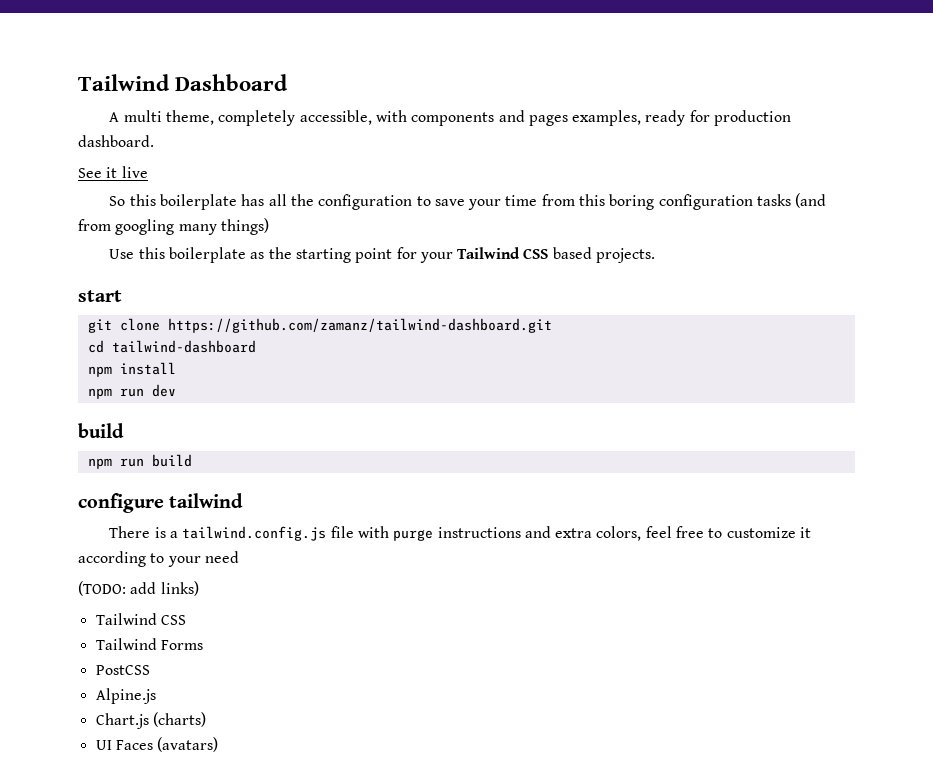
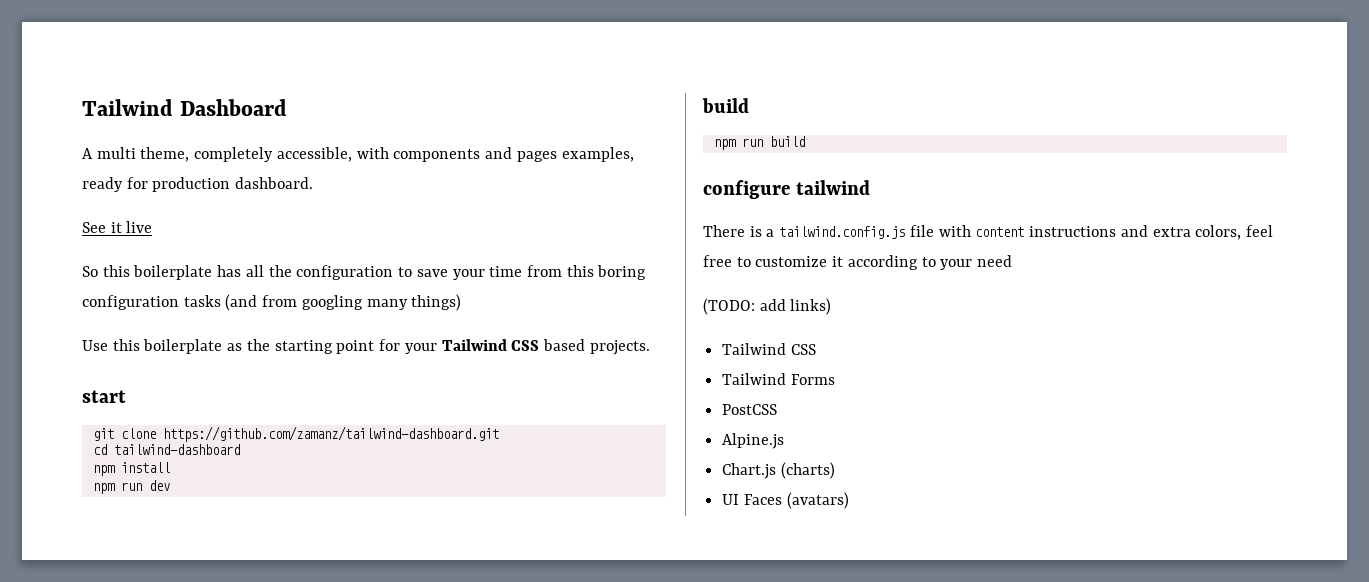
- There is a tailwind.config.js file with purge instructions and extra colors, feel free to customize it according to your need
+ There is a tailwind.config.js file with content instructions and extra colors, feel free to customize it according to your need

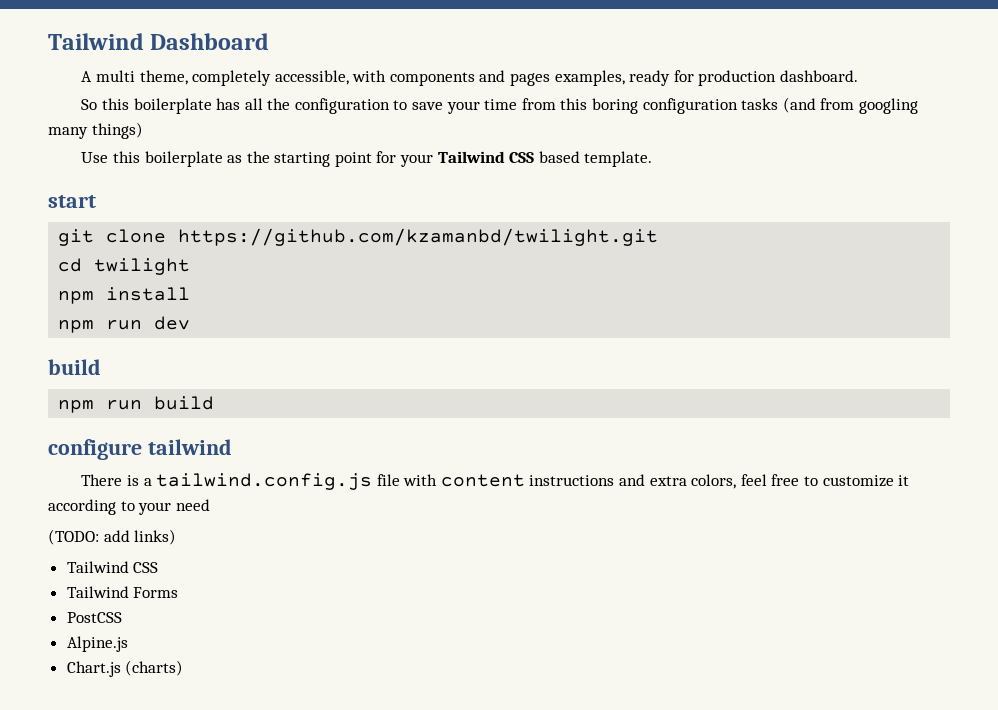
- See it live
- Use this boilerplate as the starting point for your Tailwind CSS based projects.
+ Use this boilerplate as the starting point for your Tailwind CSS based template.
- git clone https://github.com/zamanz/tailwind-dashboard.git
+ git clone https://github.com/kzamanbd/twilight.git
- cd tailwind-dashboard
+ cd twilight
- UI Faces (avatars)

